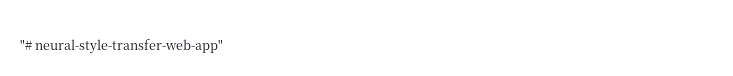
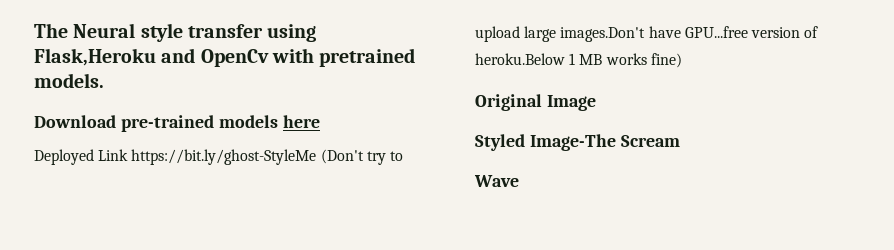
- "# neural-style-transfer-web-app"
+ The Neural style transfer using Flask,Heroku and OpenCv with pretrained models.
+ Download pre-trained models here
+ Deployed Link https://bit.ly/ghost-StyleMe (Don't try to upload large images.Don't have GPU...free version of heroku.Below 1 MB works fine)
+ Original Image
+ Styled Image-The Scream
+ Wave

